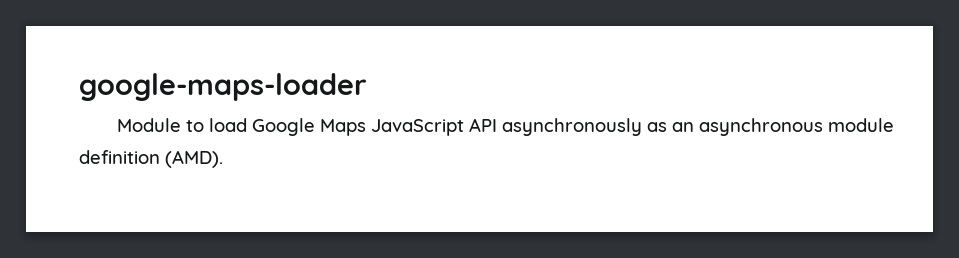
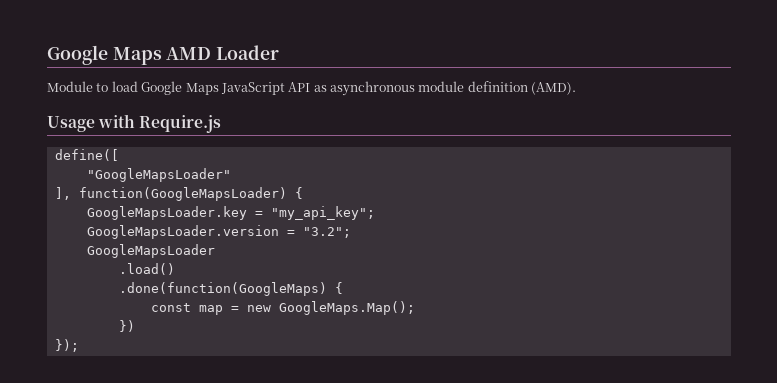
- google-maps-loader
+ Google Maps AMD Loader
- Module to load Google Maps JavaScript API asynchronously as an asynchronous module definition (AMD).
+ Module to load Google Maps JavaScript API as asynchronous module definition (AMD).
+ Usage with Require.js
+ define([
+ "GoogleMapsLoader"
+ ], function(GoogleMapsLoader) {
+ GoogleMapsLoader.key = "my_api_key";
+ GoogleMapsLoader.version = "3.2";
+ GoogleMapsLoader
+ .load()
+ .done(function(GoogleMaps) {
+ const map = new GoogleMaps.Map();
+ })
+ });

